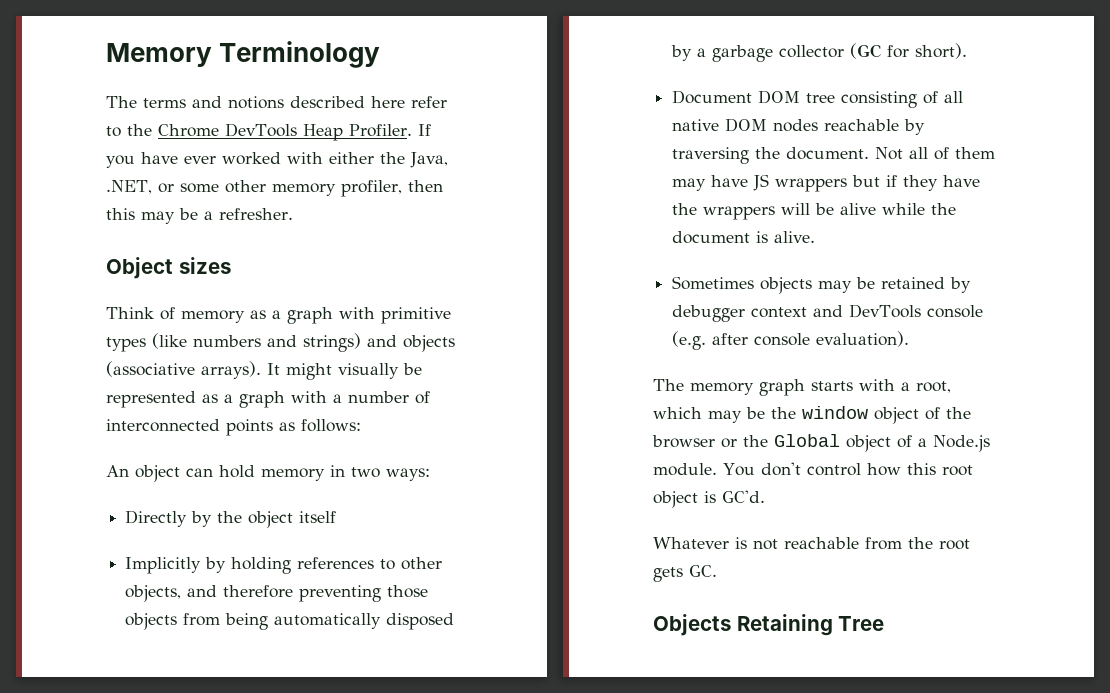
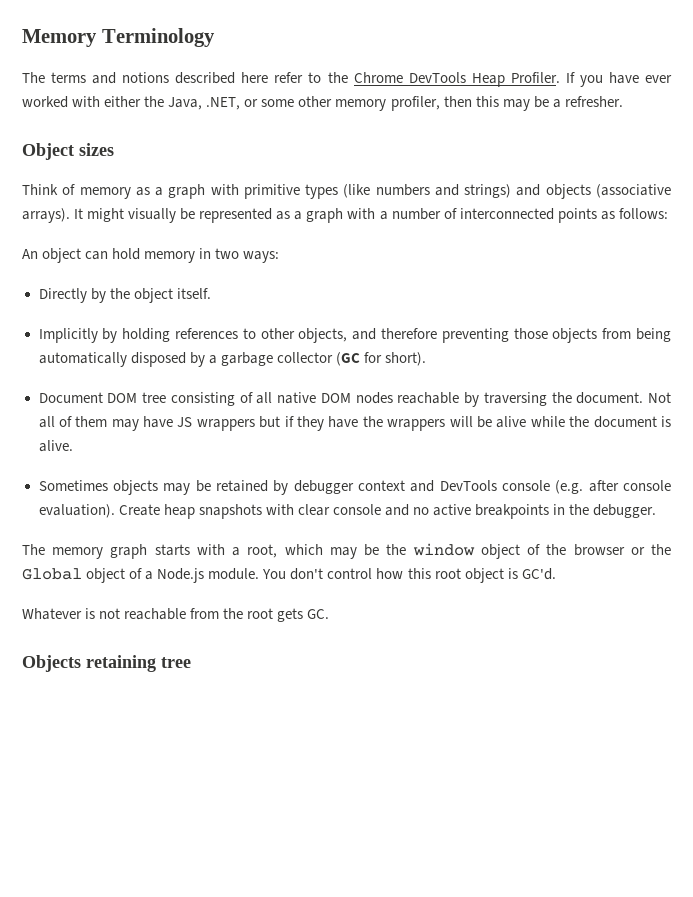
- Directly by the object itself
+ Directly by the object itself.
+ Create heap snapshots with clear console and no active breakpoints in the debugger.
- Objects Retaining Tree
+ Objects retaining tree

